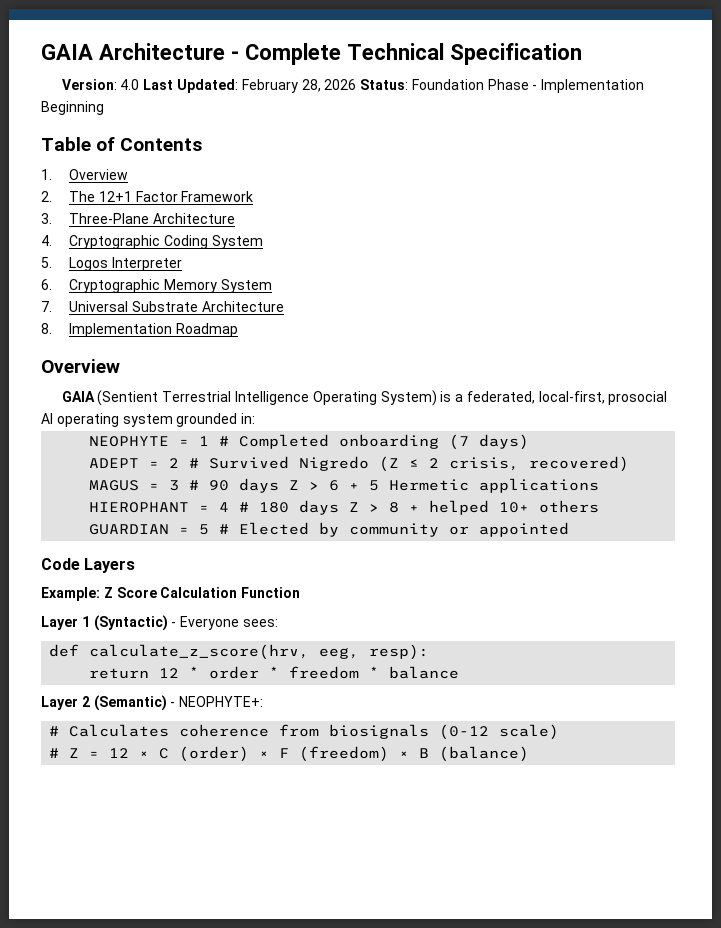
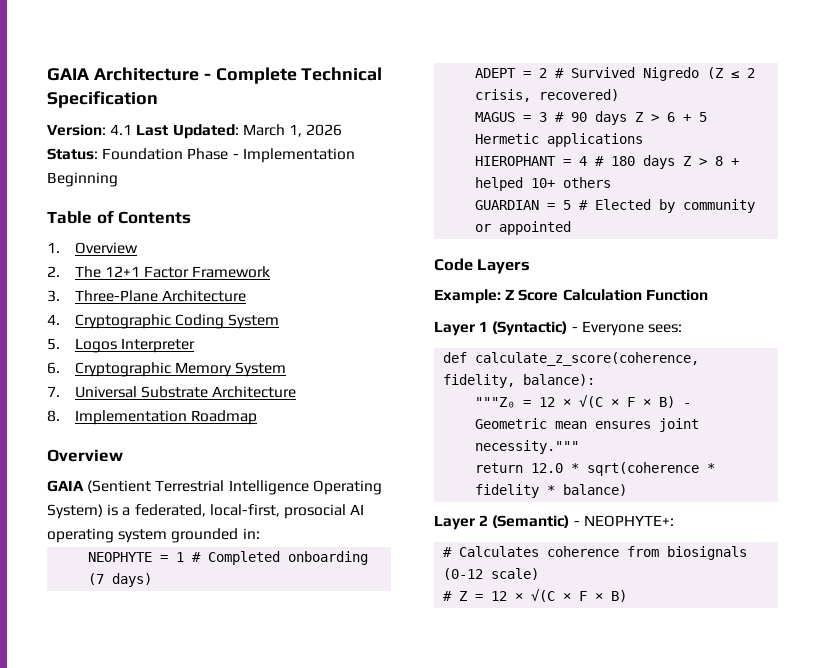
- Version: 4.0 Last Updated: February 28, 2026 Status: Foundation Phase - Implementation Beginning
+ Version: 4.1 Last Updated: March 1, 2026 Status: Foundation Phase - Implementation Beginning
- def calculate_z_score(hrv, eeg, resp):
- return 12 * order * freedom * balance
+ def calculate_z_score(coherence, fidelity, balance):
+ """Z₀ = 12 × √(C × F × B) - Geometric mean ensures joint necessity."""
+ return 12.0 * sqrt(coherence * fidelity * balance)
- # Z = 12 × C (order) × F (freedom) × B (balance)
+ # Z = 12 × √(C × F × B)

